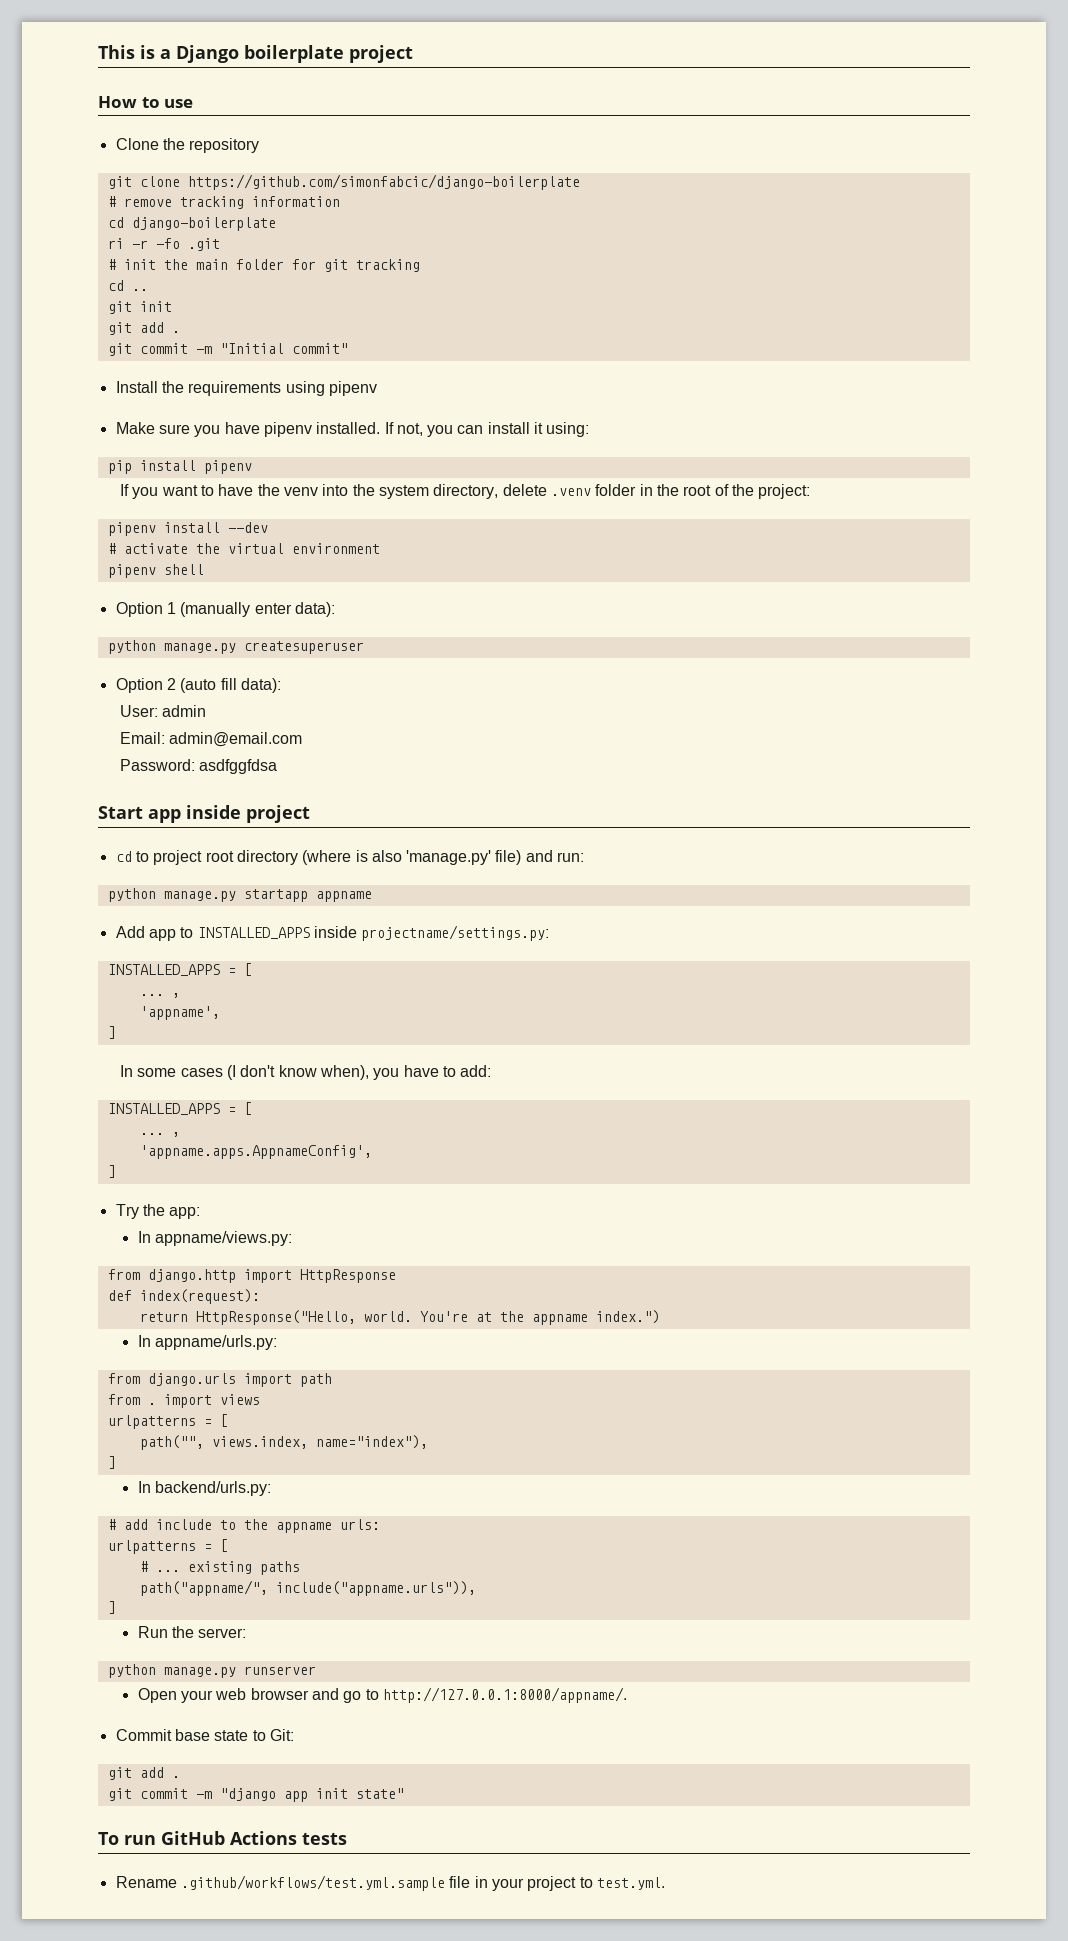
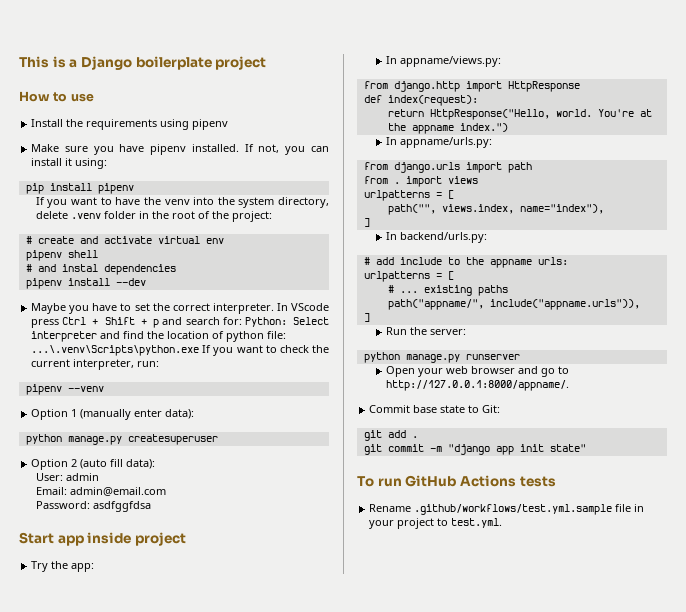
- Clone the repository
- git clone https://github.com/simonfabcic/django-boilerplate
- # remove tracking information
- cd django-boilerplate
- ri -r -fo .git
- # init the main folder for git tracking
- cd ..
- git init
- git add .
- git commit -m "Initial commit"
+ # create and activate virtual env
+ pipenv shell
+ # and instal dependencies
  pipenv install --dev
- # activate the virtual environment
- pipenv shell
+ Maybe you have to set the correct interpreter. In VScode press Ctrl + Shift + p and search for: Python: Select interpreter and find the location of python file: ...\.venv\Scripts\python.exe If you want to check the current interpreter, run:
+ pipenv --venv
- cd to project root directory (where is also 'manage.py' file) and run:
- python manage.py startapp appname
- Add app to INSTALLED_APPS inside projectname/settings.py:
- INSTALLED_APPS = [
- ... ,
- 'appname',
- ]
- In some cases (I don't know when), you have to add:
- INSTALLED_APPS = [
- ... ,
- 'appname.apps.AppnameConfig',
- ]

